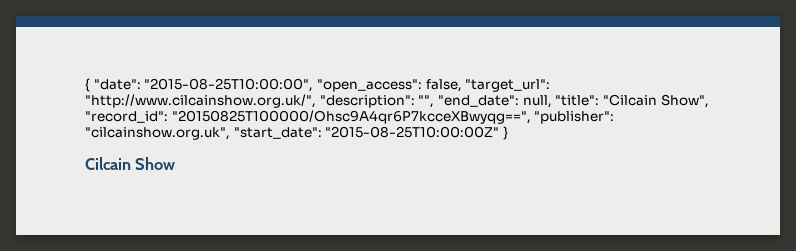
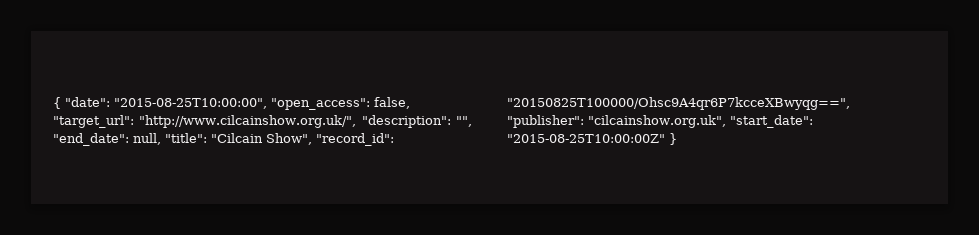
- Cilcain Show

